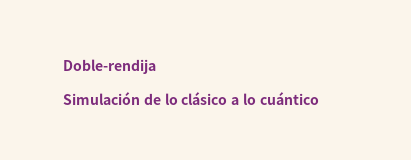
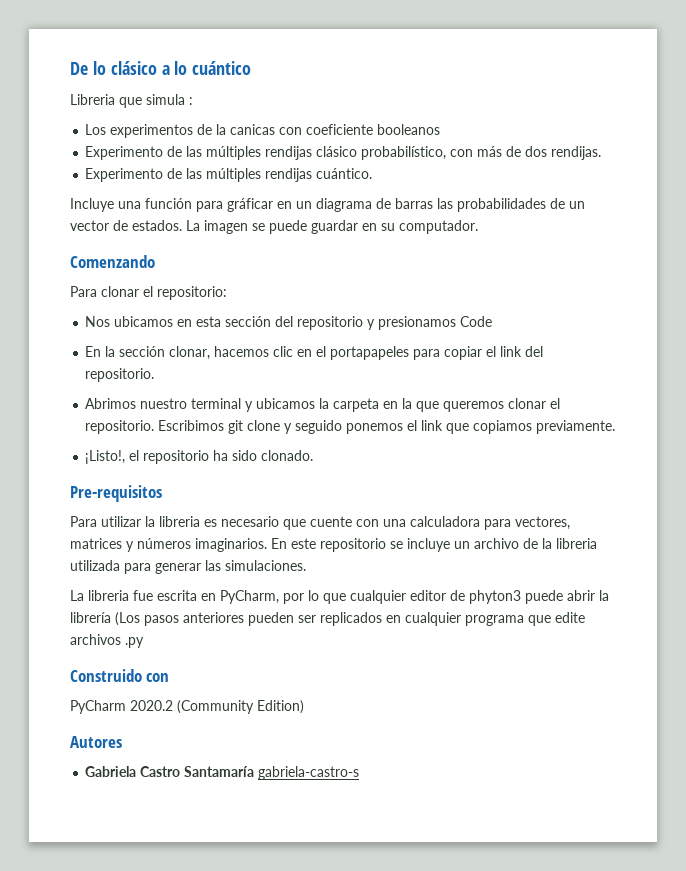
- Doble-rendija
- Simulación de lo clásico a lo cuántico
+ De lo clásico a lo cuántico
+ Libreria que simula :
+ Los experimentos de la canicas con coeficiente booleanos
+ Experimento de las múltiples rendijas clásico probabilístico, con más de dos rendijas.
+ Experimento de las múltiples rendijas cuántico.
+ Incluye una función para gráficar en un diagrama de barras las probabilidades de un vector de estados. La imagen se puede guardar en su computador.
+ Comenzando
+ Para clonar el repositorio:
+ Nos ubicamos en esta sección del repositorio y presionamos Code
+ En la sección clonar, hacemos clic en el portapapeles para copiar el link del repositorio.
+ Abrimos nuestro terminal y ubicamos la carpeta en la que queremos clonar el repositorio. Escribimos git clone y seguido ponemos el link que copiamos previamente.
+ ¡Listo!, el repositorio ha sido clonado.
+ Pre-requisitos
+ Para utilizar la libreria es necesario que cuente con una calculadora para vectores, matrices y números imaginarios. En este repositorio se incluye un archivo de la libreria utilizada para generar las simulaciones.
+ La libreria fue escrita en PyCharm, por lo que cualquier editor de phyton3 puede abrir la librería (Los pasos anteriores pueden ser replicados en cualquier programa que edite archivos .py
+ Construido con
+ PyCharm 2020.2 (Community Edition)
+ Autores
+ Gabriela Castro Santamaría gabriela-castro-s

